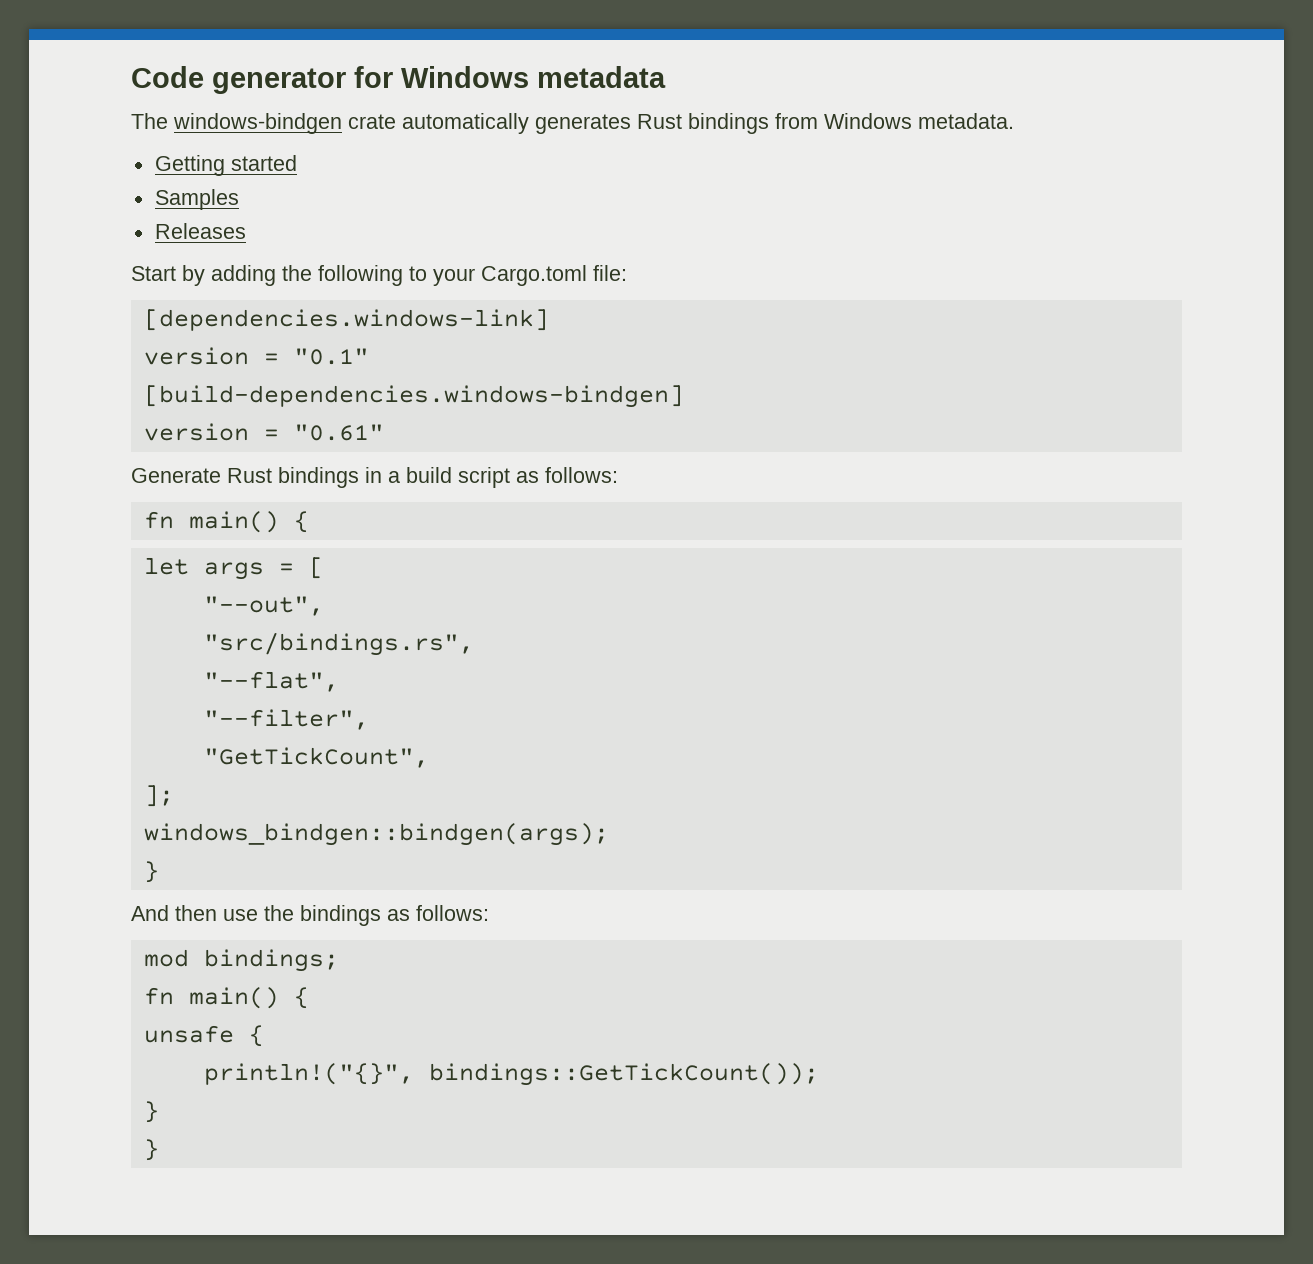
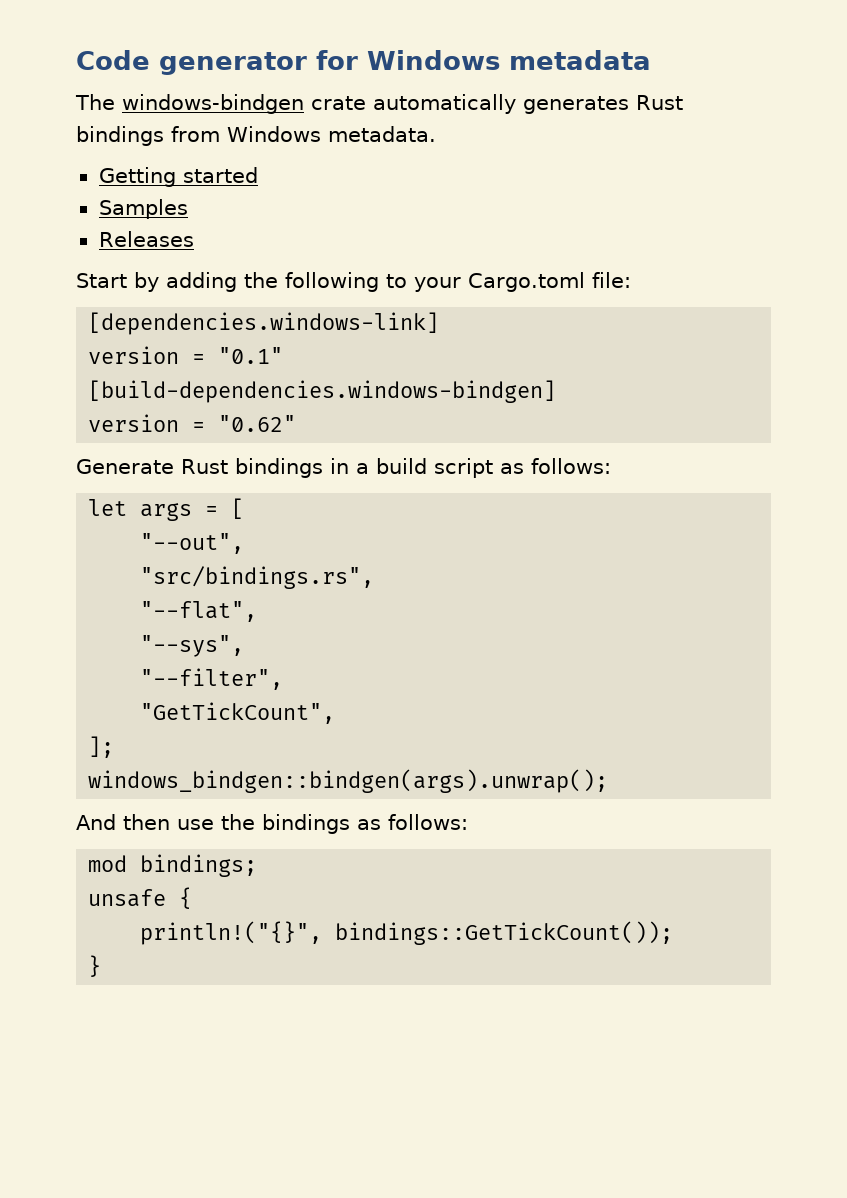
- version = "0.61"
+ version = "0.62"
  Generate Rust bindings in a build script as follows:
- fn main() {
+ "--sys",
- windows_bindgen::bindgen(args);
- }
+ windows_bindgen::bindgen(args).unwrap();
  mod bindings;
- fn main() {
  println!("{}", bindings::GetTickCount());
- }

